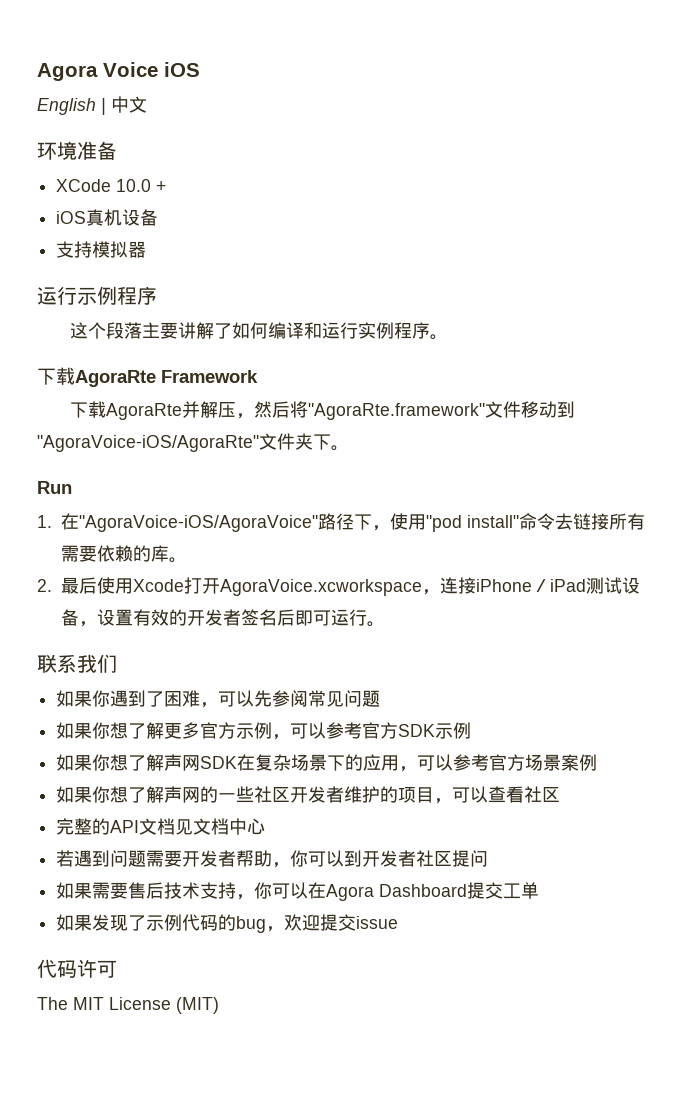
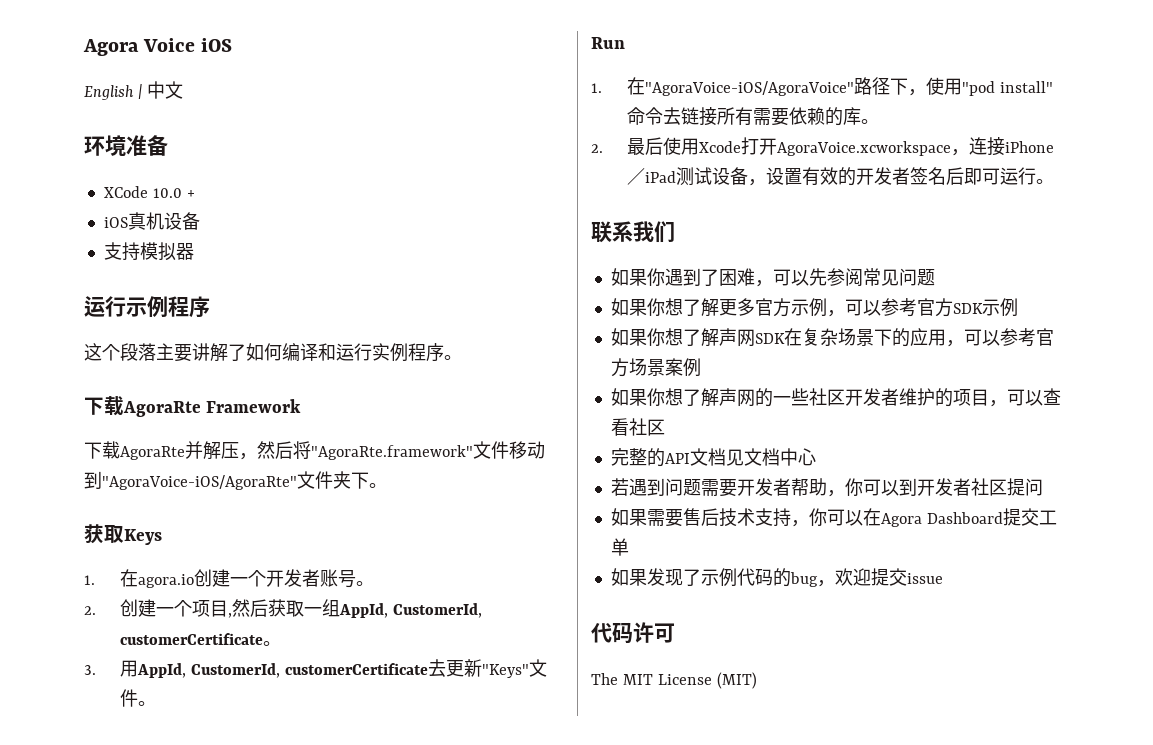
+ 获取Keys
+ 1.在agora.io创建一个开发者账号。
+ 2.创建一个项目,然后获取一组AppId, CustomerId, customerCertificate。
+ 3.用AppId, CustomerId, customerCertificate去更新"Keys"文件。

